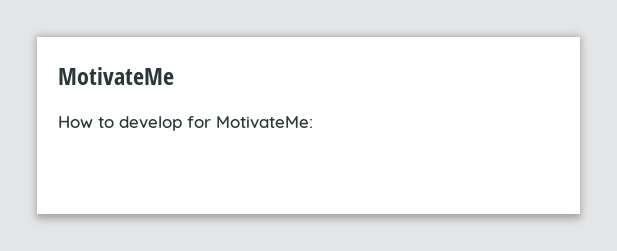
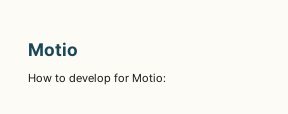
- MotivateMe
+ Motio
- How to develop for MotivateMe:
+ How to develop for Motio:

